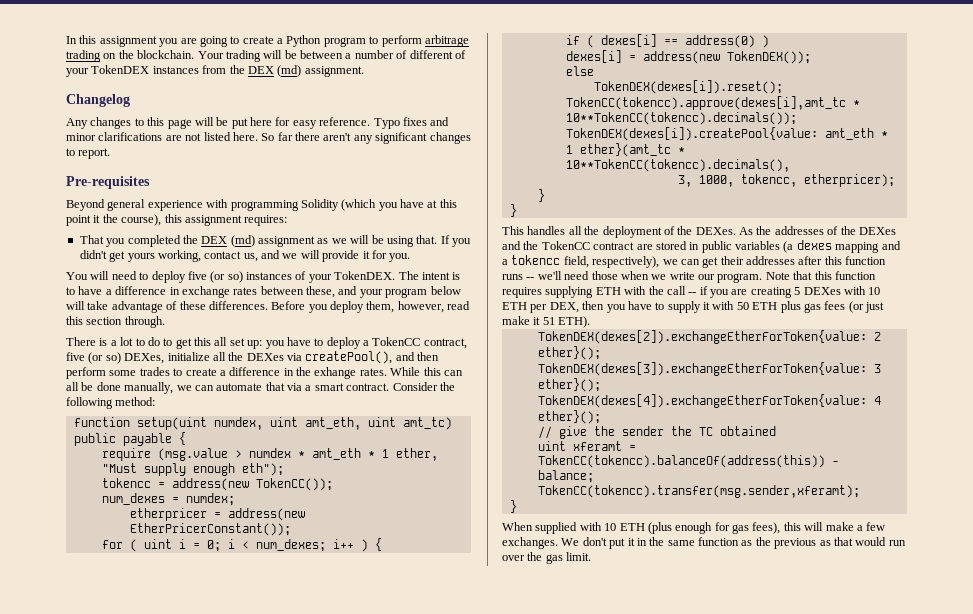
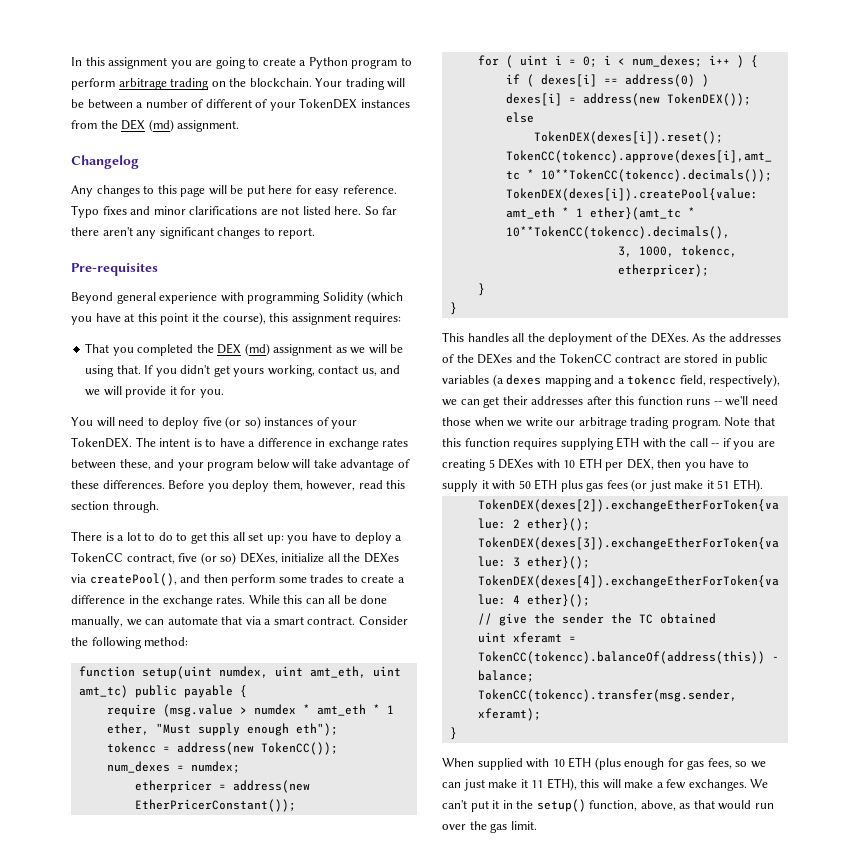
- There is a lot to do to get this all set up: you have to deploy a TokenCC contract, five (or so) DEXes, initialize all the DEXes via createPool(), and then perform some trades to create a difference in the exhange rates.
+ There is a lot to do to get this all set up: you have to deploy a TokenCC contract, five (or so) DEXes, initialize all the DEXes via createPool(), and then perform some trades to create a difference in the exchange rates.
- As the addresses of the DEXes and the TokenCC contract are stored in public variables (a dexes mapping and a tokencc field, respectively), we can get their addresses after this function runs -- we'll need those when we write our program.
+ As the addresses of the DEXes and the TokenCC contract are stored in public variables (a dexes mapping and a tokencc field, respectively), we can get their addresses after this function runs -- we'll need those when we write our arbitrage trading program.
- When supplied with 10 ETH (plus enough for gas fees), this will make a few exchanges.
+ When supplied with 10 ETH (plus enough for gas fees, so we can just make it 11 ETH), this will make a few exchanges.
- We don't put it in the same function as the previous as that would run over the gas limit.
+ We can't put it in the setup() function, above, as that would run over the gas limit.

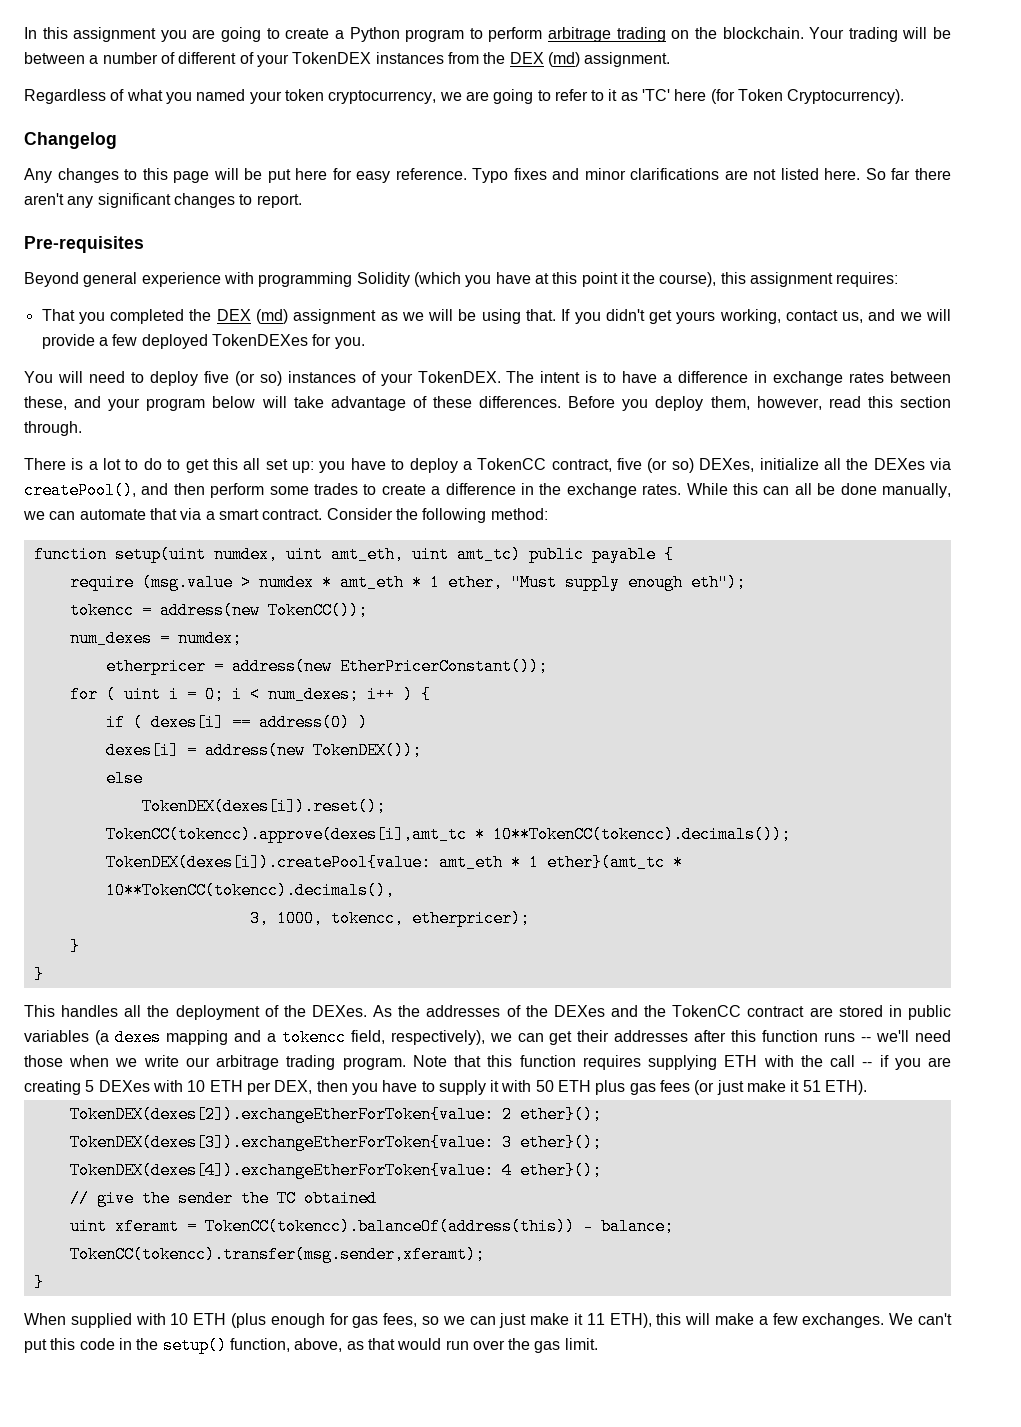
+ Regardless of what you named your token cryptocurrency, we are going to refer to it as 'TC' here (for Token Cryptocurrency).
- If you didn't get yours working, contact us, and we will provide it for you.
+ If you didn't get yours working, contact us, and we will provide a few deployed TokenDEXes for you.
- We can't put it in the setup() function, above, as that would run over the gas limit.
+ We can't put this code in the setup() function, above, as that would run over the gas limit.

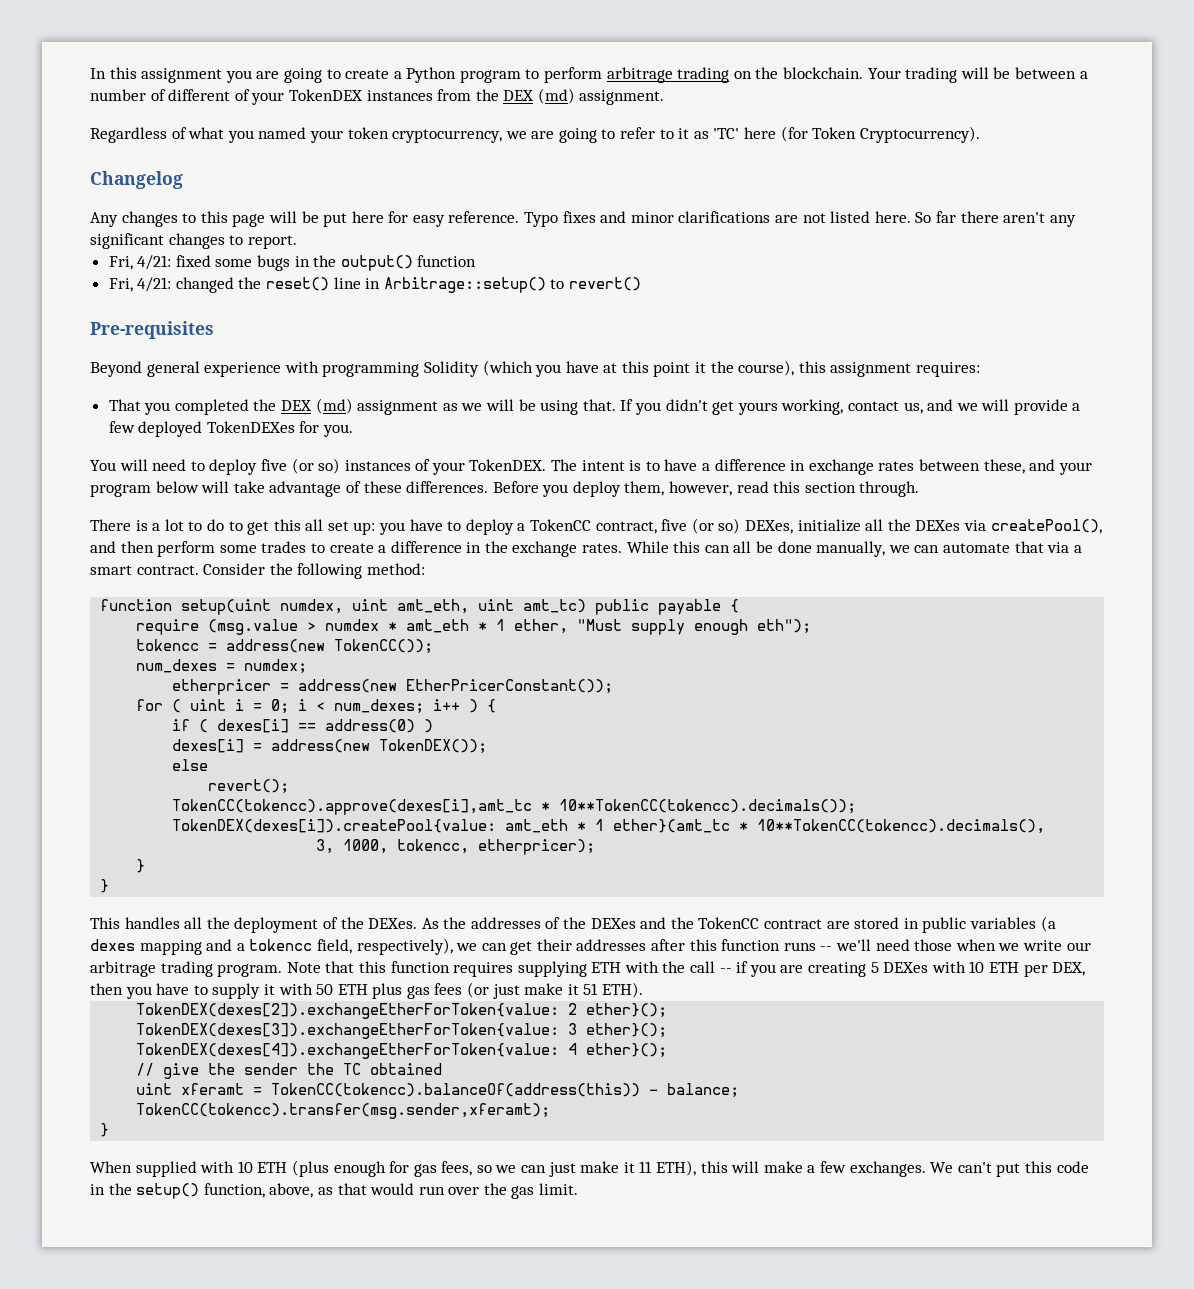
+ Fri, 4/21: fixed some bugs in the output() function
+ Fri, 4/21: changed the reset() line in Arbitrage::setup() to revert()
- TokenDEX(dexes[i]).reset();
+ revert();

